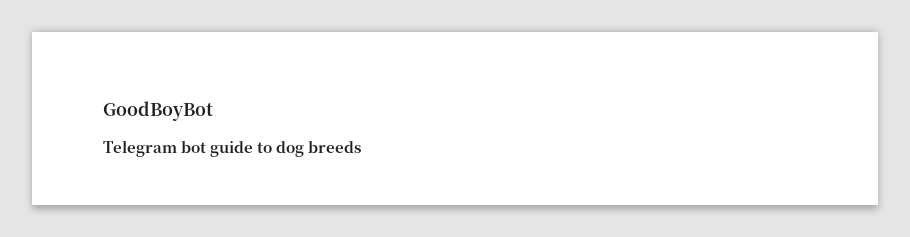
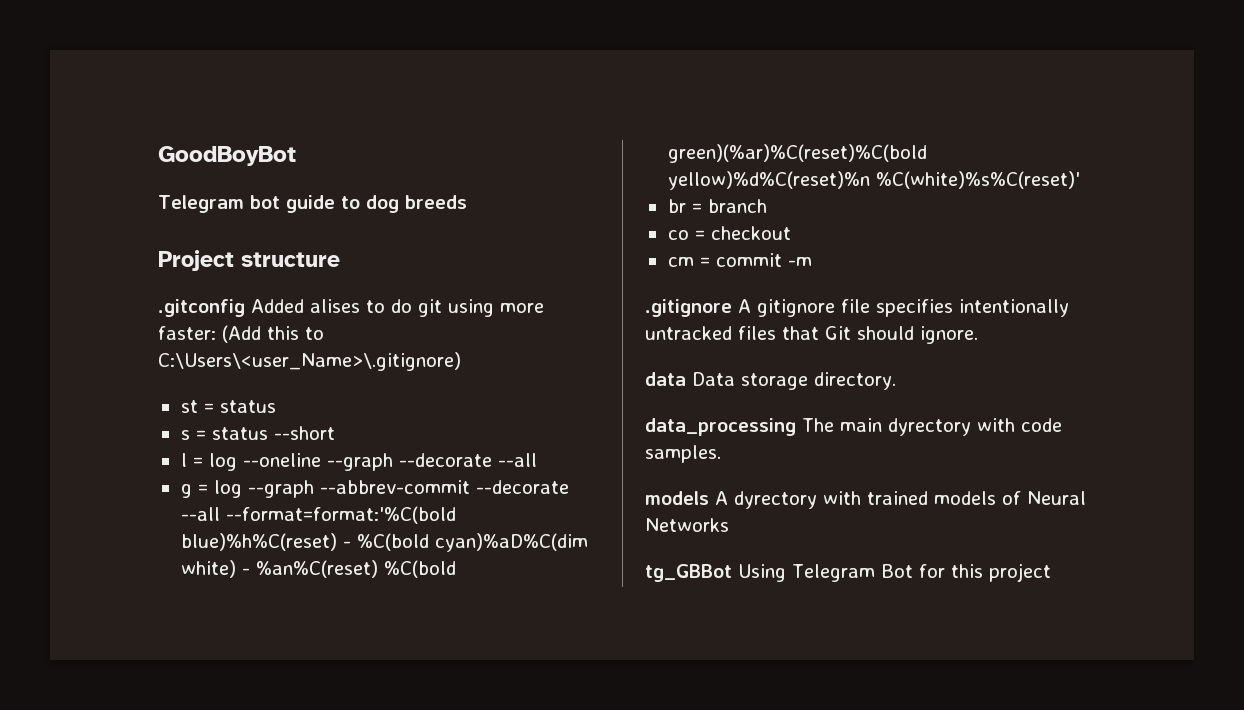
+ Project structure
+ .gitconfig Added alises to do git using more faster: (Add this to C:\Users\<user_Name>\.gitignore)
+ st = status
+ s = status --short
+ l = log --oneline --graph --decorate --all
+ g = log --graph --abbrev-commit --decorate --all --format=format:'%C(bold blue)%h%C(reset) - %C(bold cyan)%aD%C(dim white) - %an%C(reset) %C(bold green)(%ar)%C(reset)%C(bold yellow)%d%C(reset)%n %C(white)%s%C(reset)'
+ br = branch
+ co = checkout
+ cm = commit -m
+ .gitignore A gitignore file specifies intentionally untracked files that Git should ignore.
+ data Data storage directory.
+ data_processing The main dyrectory with code samples.
+ models A dyrectory with trained models of Neural Networks
+ tg_GBBot Using Telegram Bot for this project

